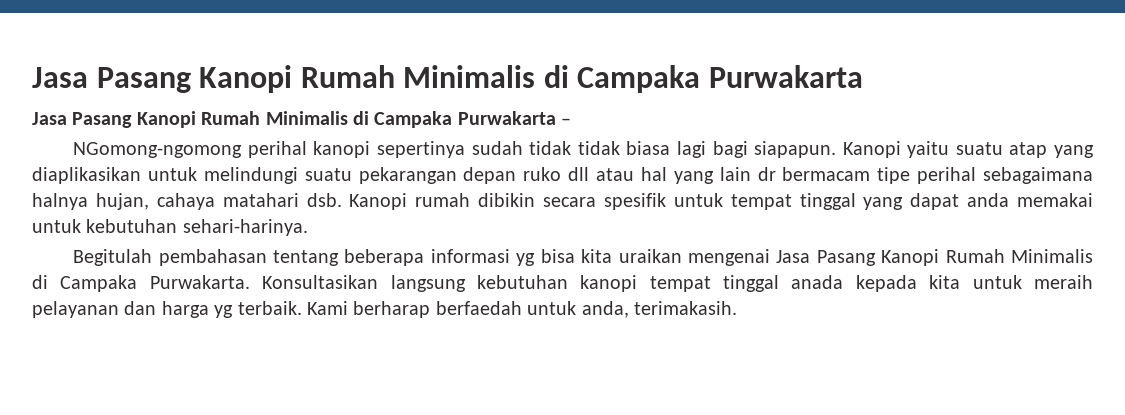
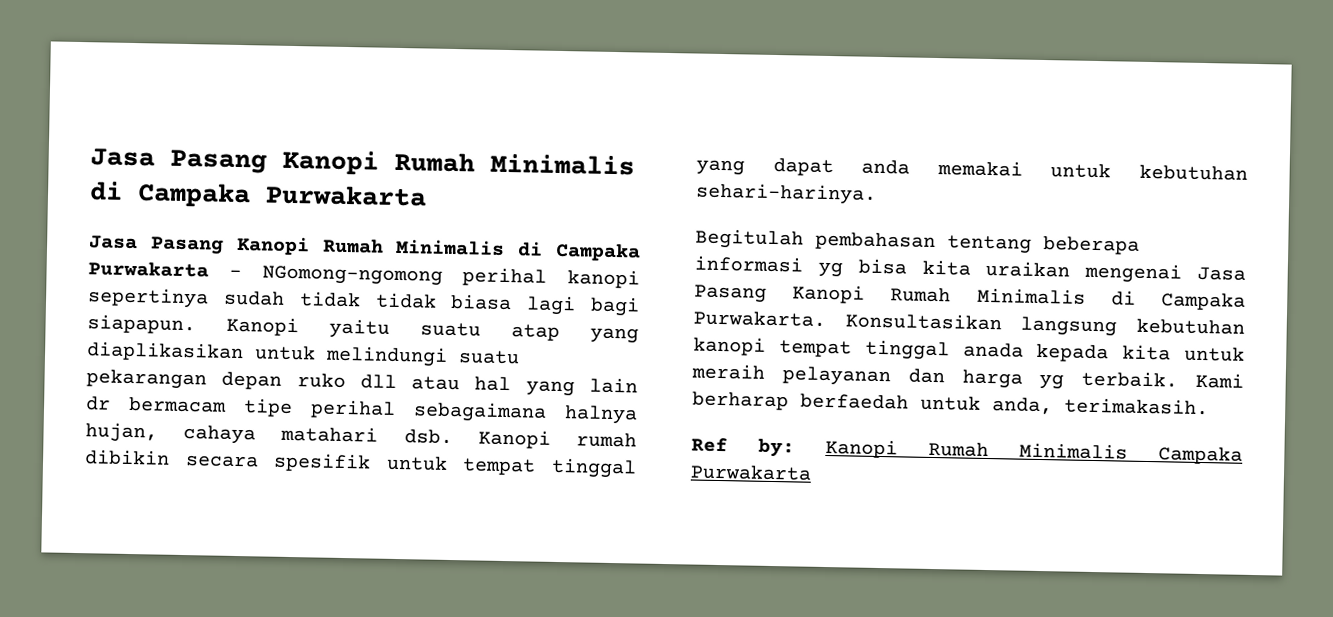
- Jasa Pasang Kanopi Rumah Minimalis di Campaka Purwakarta –
- NGomong-ngomong perihal kanopi sepertinya sudah tidak tidak biasa lagi bagi siapapun.
+ Jasa Pasang Kanopi Rumah Minimalis di Campaka Purwakarta – NGomong-ngomong perihal kanopi sepertinya sudah tidak tidak biasa lagi bagi siapapun.
+ Ref by: Kanopi Rumah Minimalis Campaka Purwakarta

